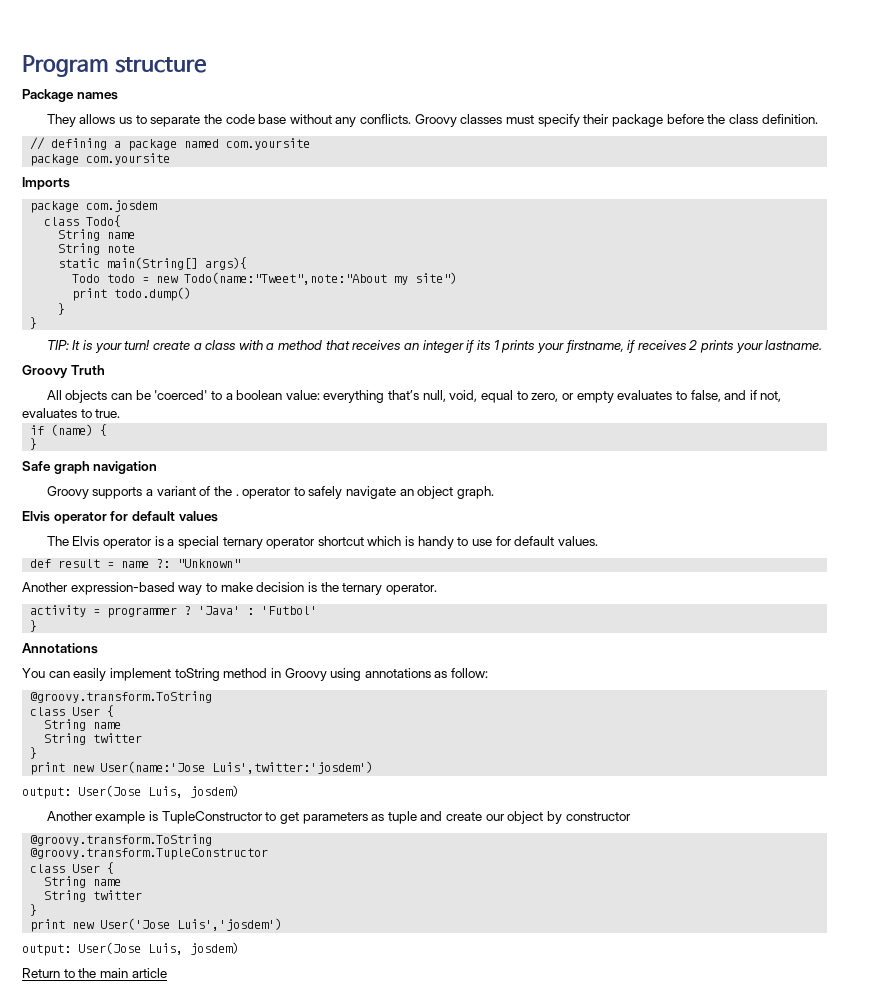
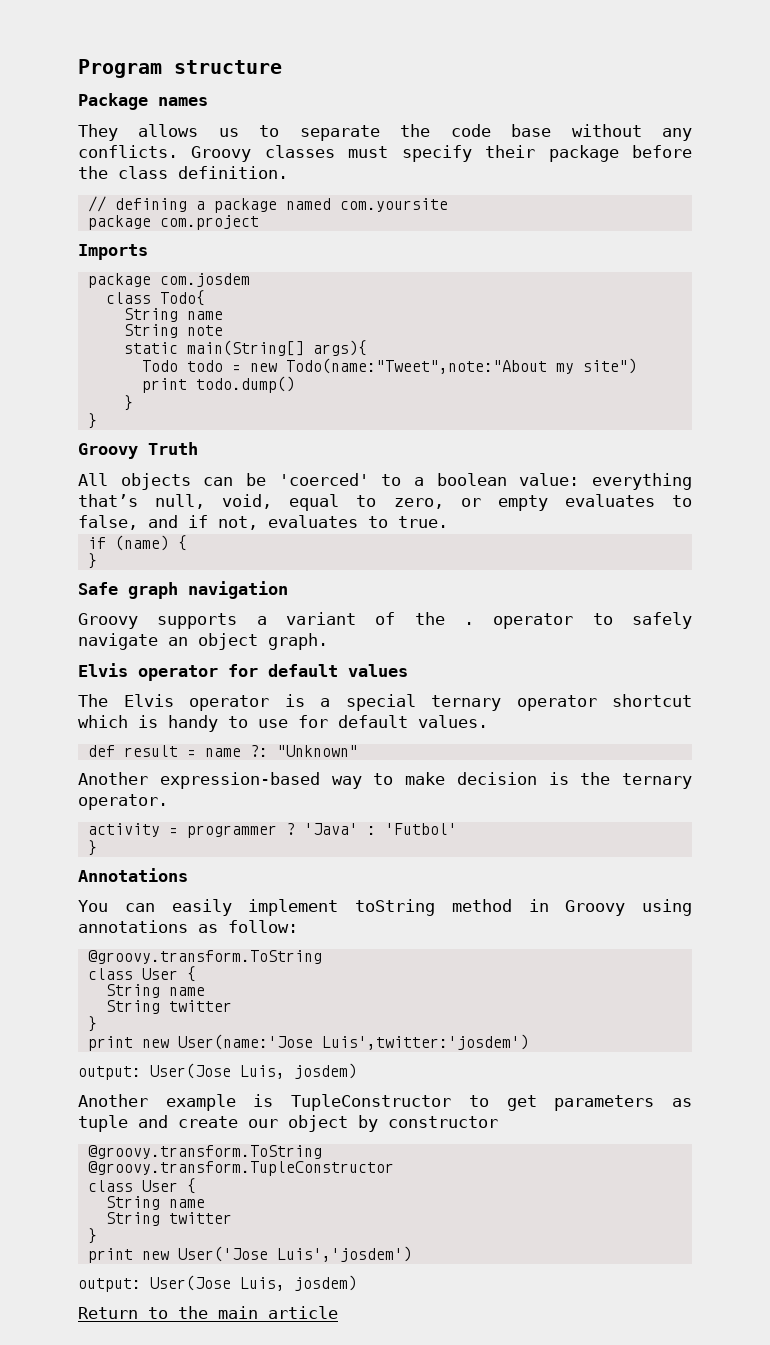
- package com.yoursite
+ package com.project
- TIP: It is your turn! create a class with a method that receives an integer if its 1 prints your firstname, if receives 2 prints your lastname.

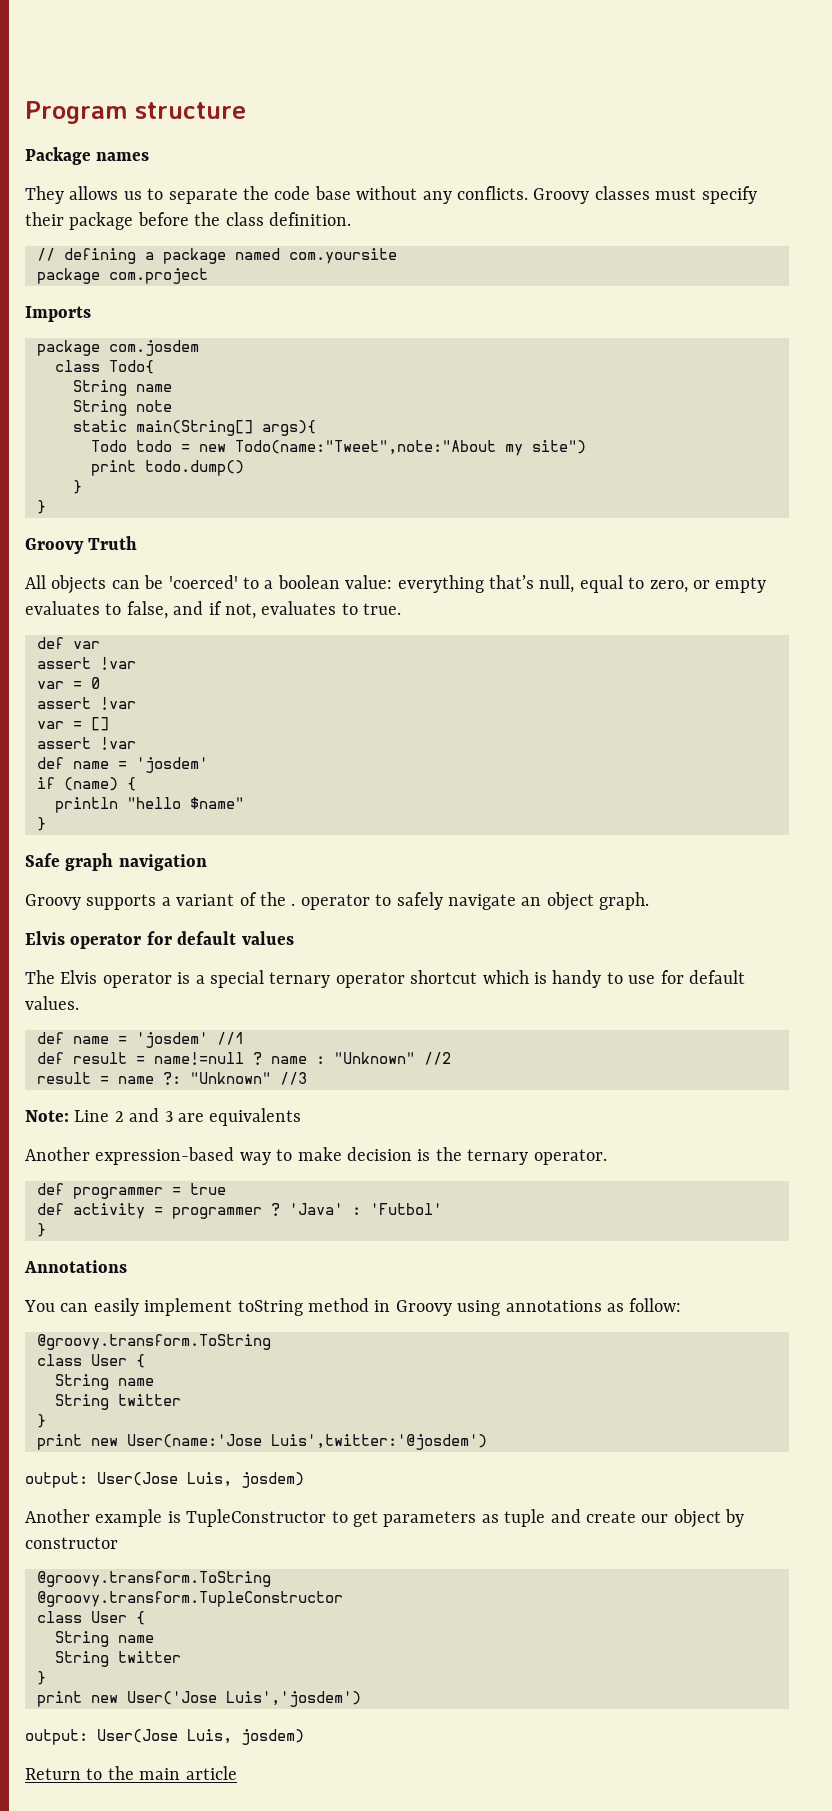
- All objects can be 'coerced' to a boolean value: everything that’s null, void, equal to zero, or empty evaluates to false, and if not, evaluates to true.
+ All objects can be 'coerced' to a boolean value: everything that’s null, equal to zero, or empty evaluates to false, and if not, evaluates to true.
+ def var
+ assert !var
+ var = 0
+ assert !var
+ var = []
+ assert !var
+ def name = 'josdem'
+ println "hello $name"
- def result = name ?: "Unknown"
+ def name = 'josdem' //1
+ def result = name!=null ? name : "Unknown" //2
+ result = name ?: "Unknown" //3
+ Note: Line 2 and 3 are equivalents
- activity = programmer ?
+ def programmer = true
+ def activity = programmer ?
- print new User(name:'Jose Luis',twitter:'josdem')
+ print new User(name:'Jose Luis',twitter:'@josdem')

